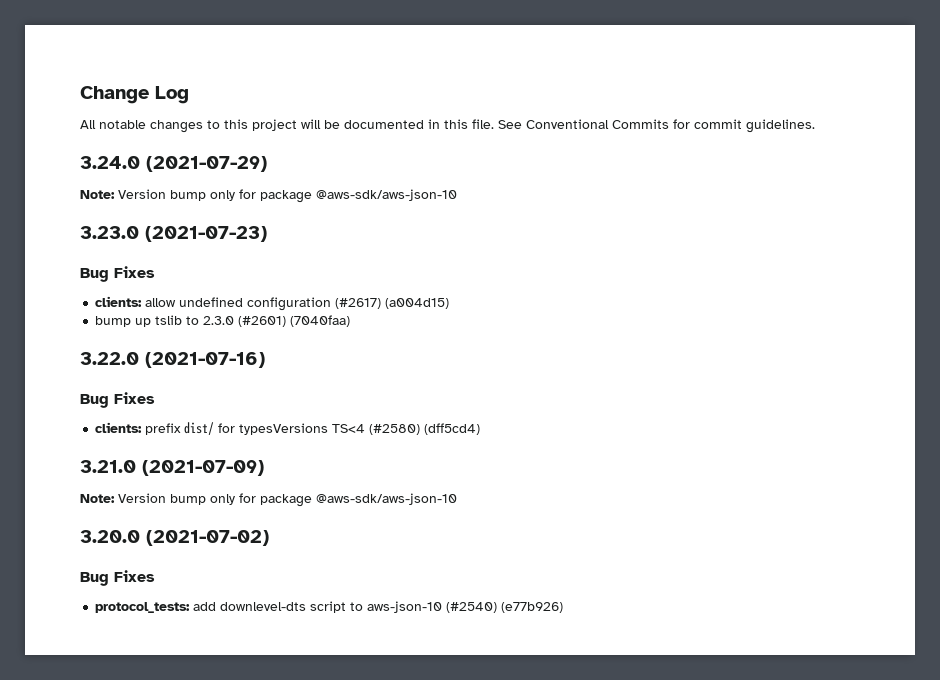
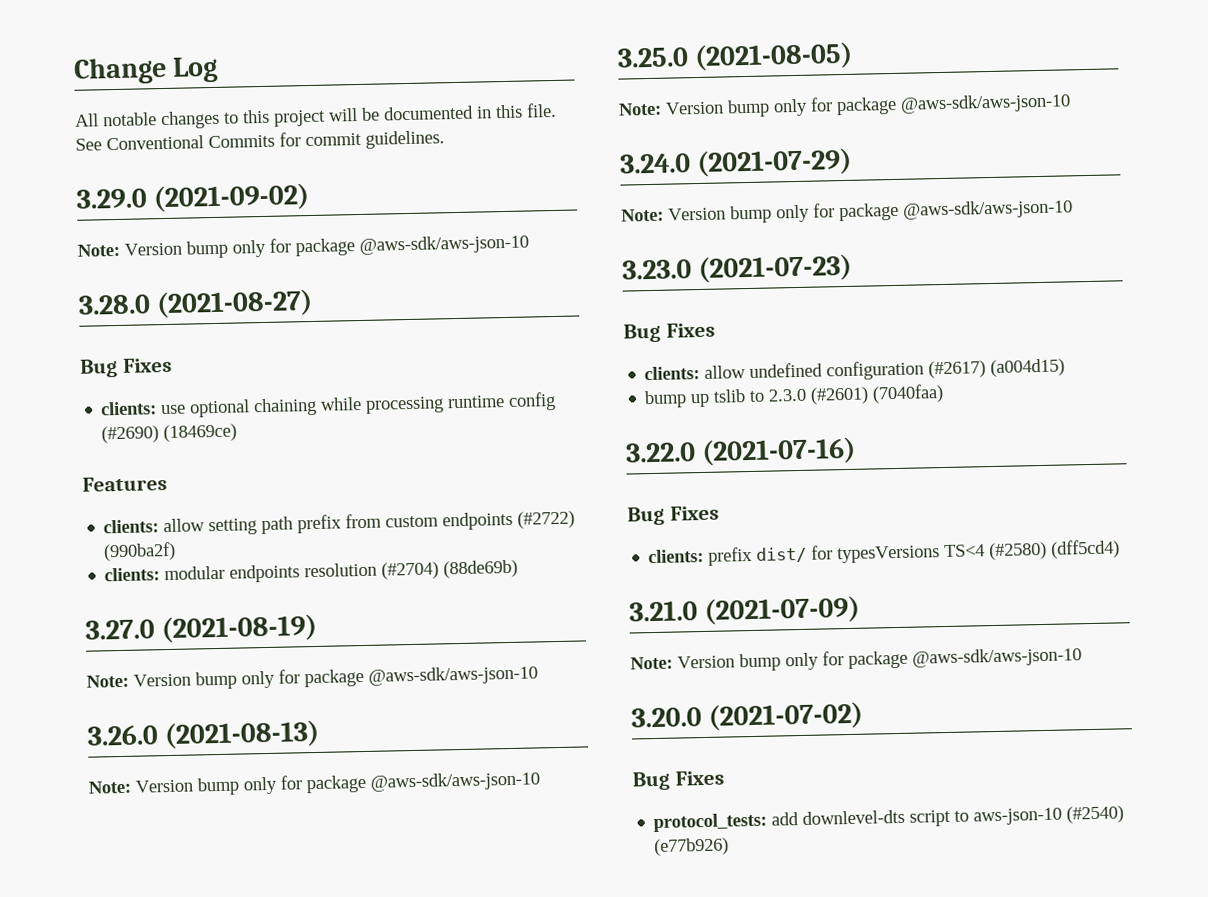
+ 3.29.0 (2021-09-02)
+ Note: Version bump only for package @aws-sdk/aws-json-10
+ 3.28.0 (2021-08-27)
+ Bug Fixes
+ clients: use optional chaining while processing runtime config (#2690) (18469ce)
+ Features
+ clients: allow setting path prefix from custom endpoints (#2722) (990ba2f)
+ clients: modular endpoints resolution (#2704) (88de69b)
+ 3.27.0 (2021-08-19)
+ Note: Version bump only for package @aws-sdk/aws-json-10
+ 3.26.0 (2021-08-13)
+ Note: Version bump only for package @aws-sdk/aws-json-10
+ 3.25.0 (2021-08-05)
+ Note: Version bump only for package @aws-sdk/aws-json-10

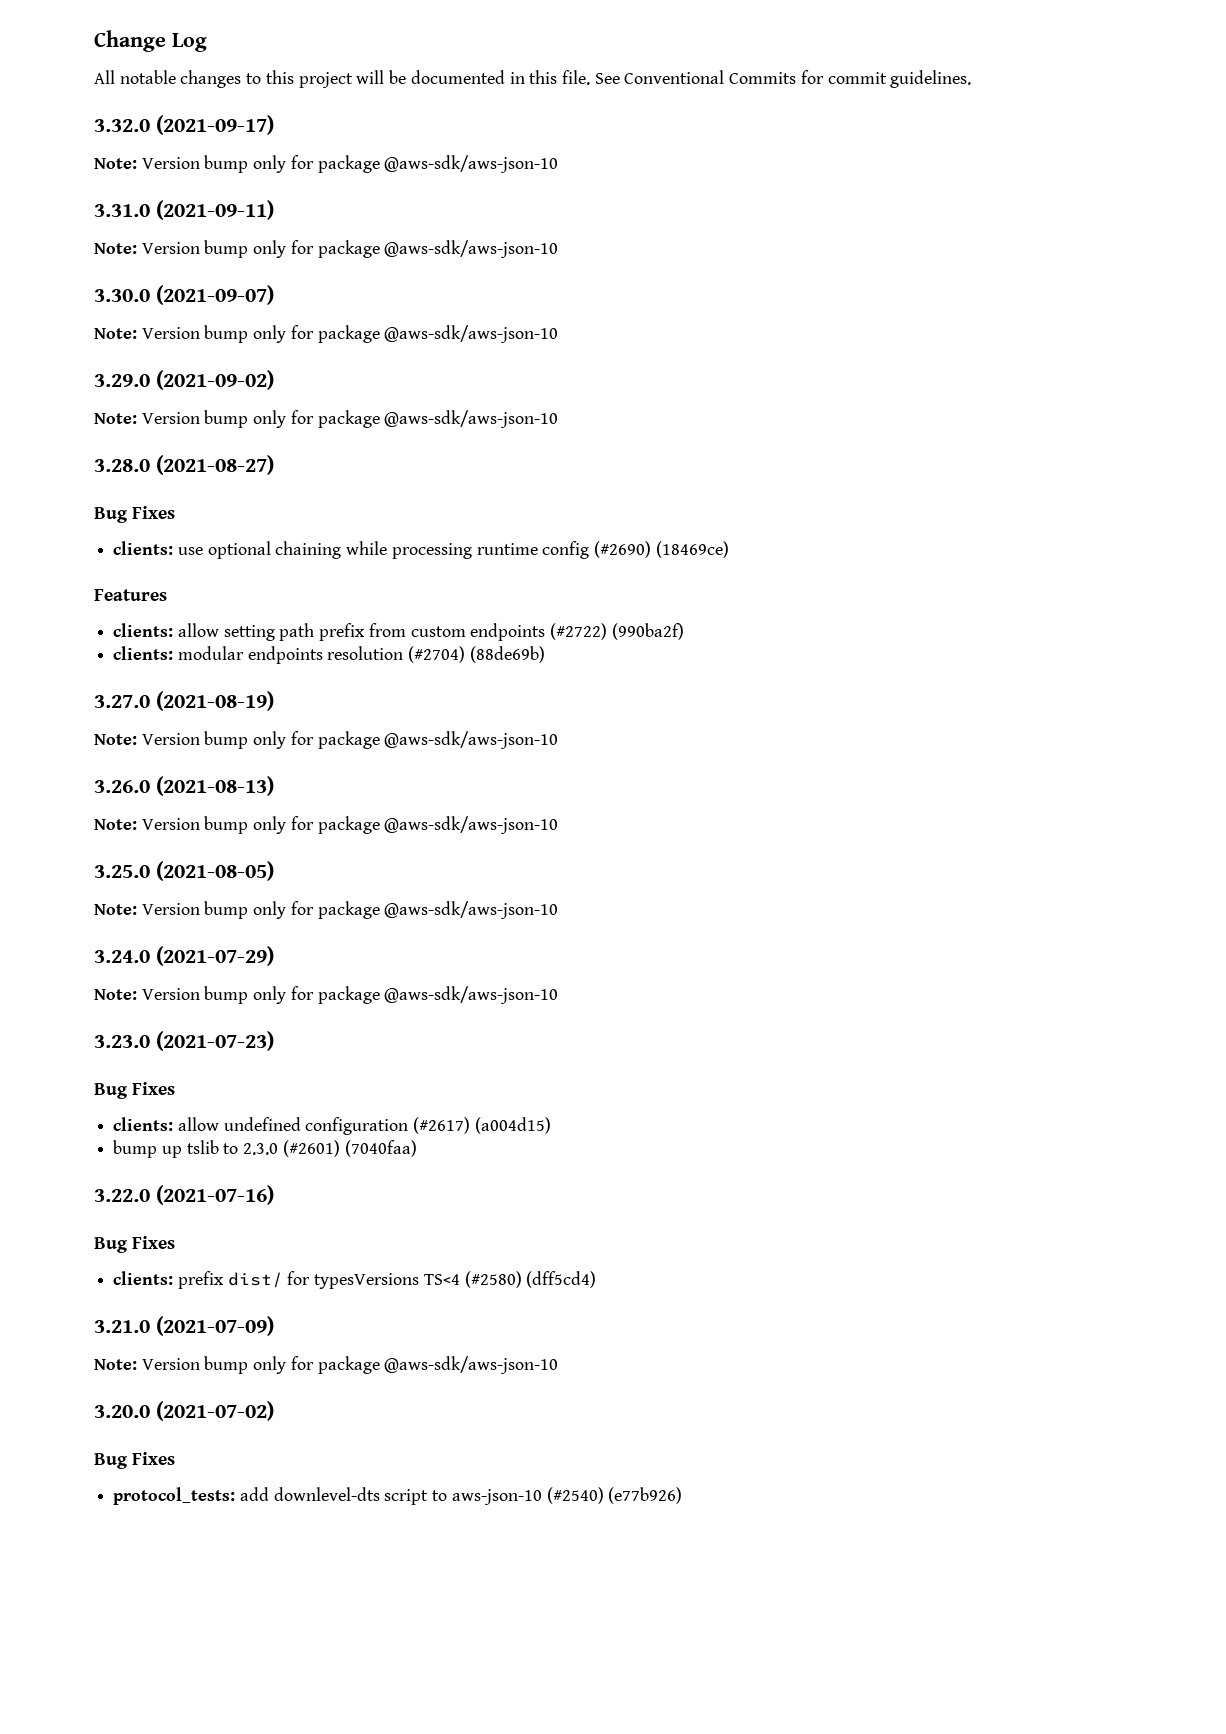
+ 3.32.0 (2021-09-17)
+ Note: Version bump only for package @aws-sdk/aws-json-10
+ 3.31.0 (2021-09-11)
+ Note: Version bump only for package @aws-sdk/aws-json-10
+ 3.30.0 (2021-09-07)
+ Note: Version bump only for package @aws-sdk/aws-json-10

